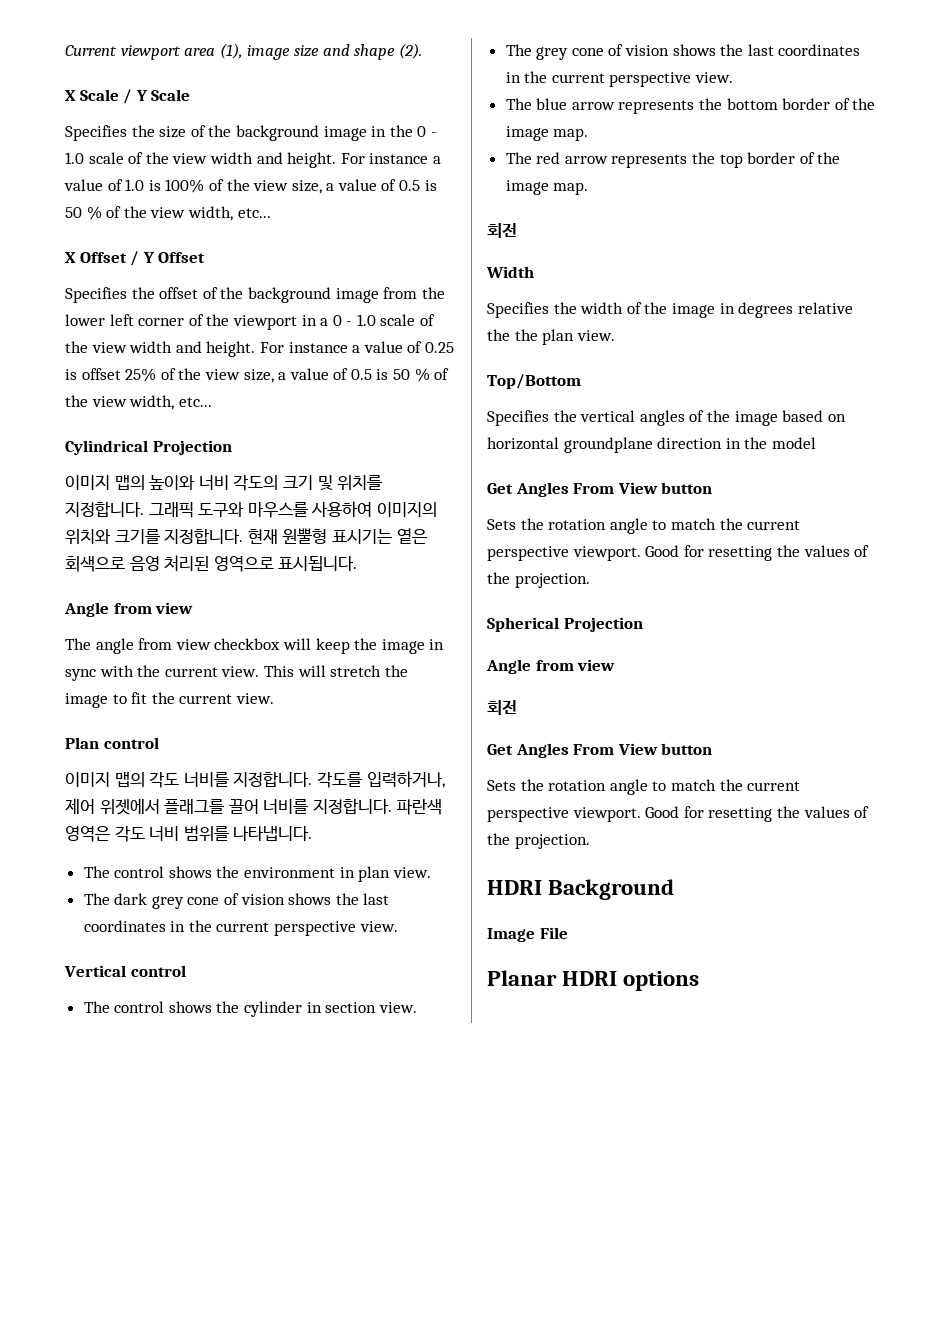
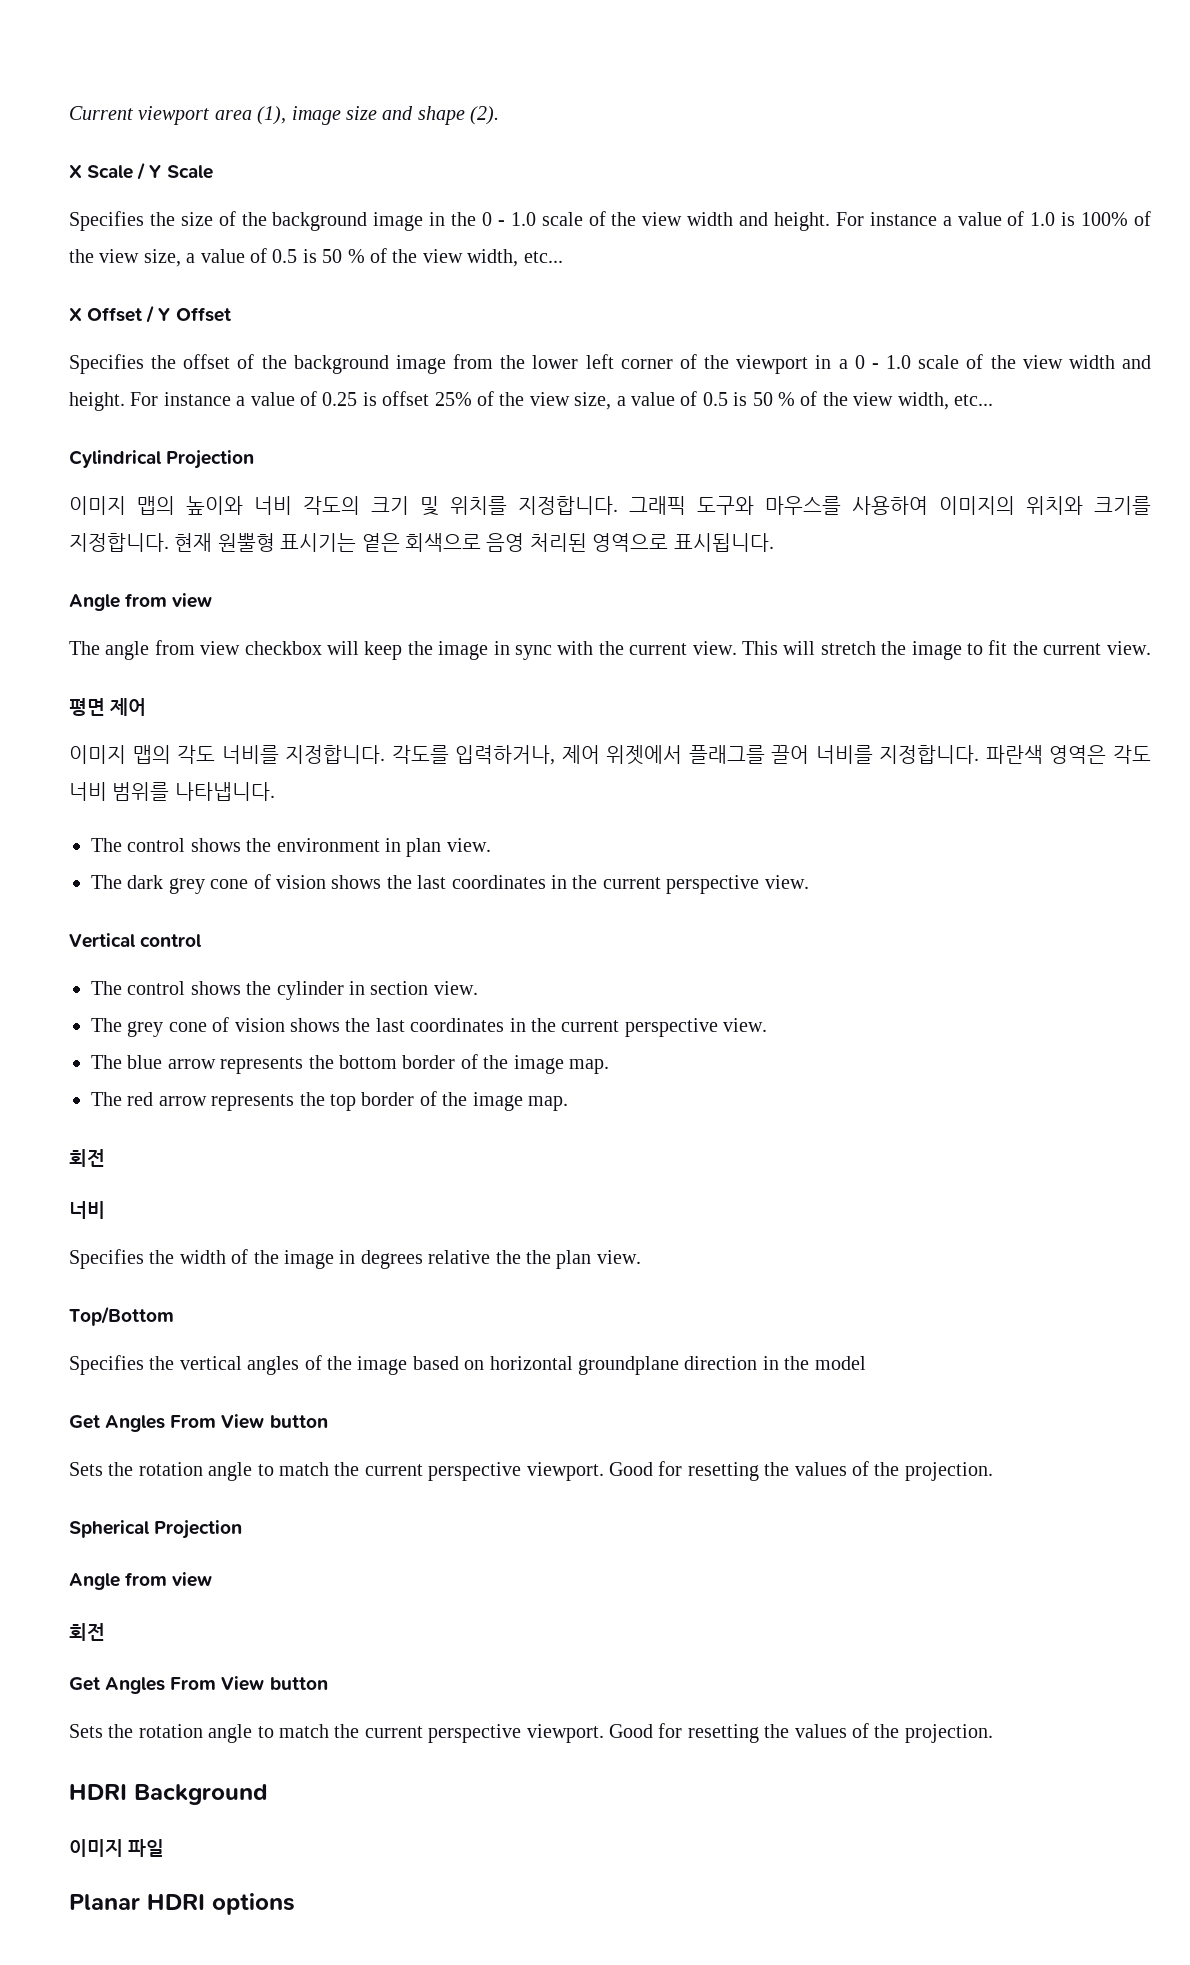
- Plan control
+ 평면 제어
  The red arrow represents the top border of the image map.
  회전
- Width
+ 너비
- Image File
+ 이미지 파일

